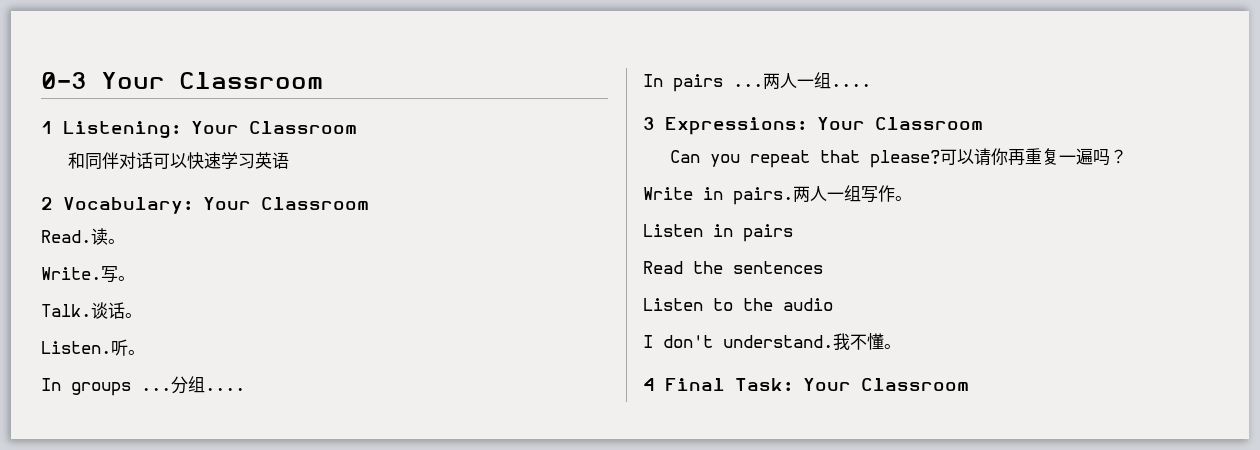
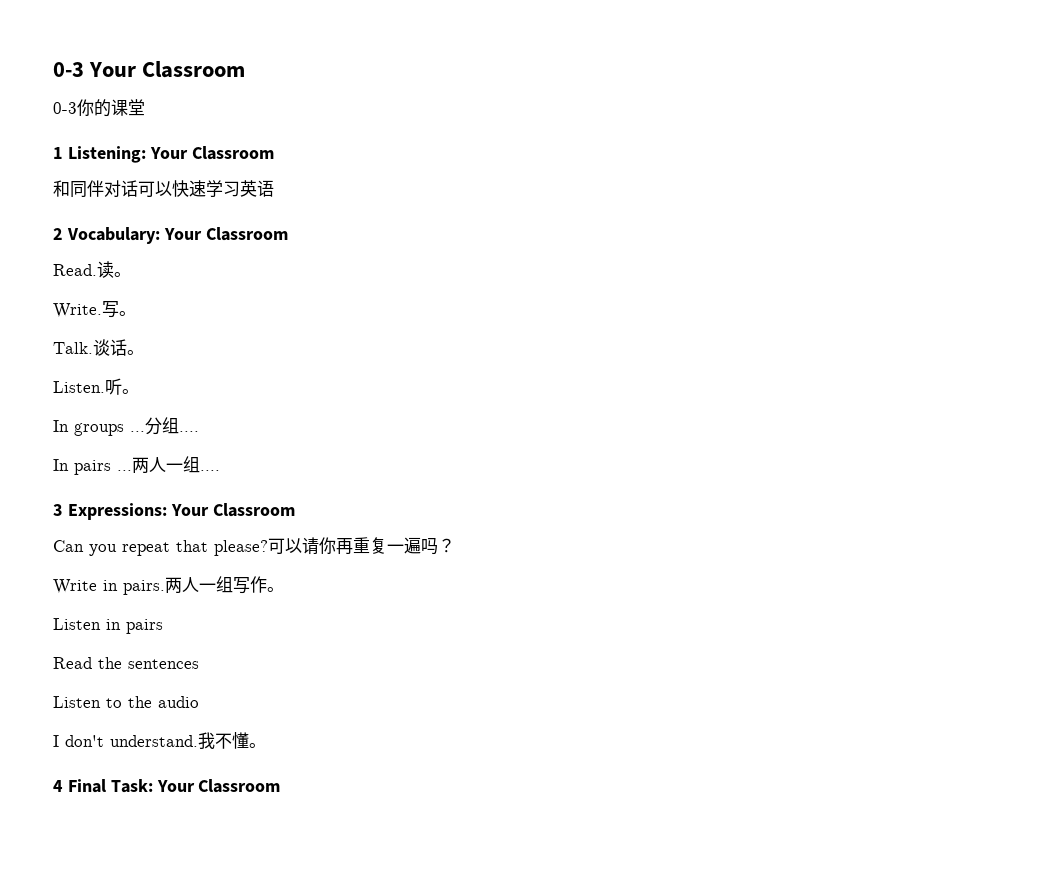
+ 0-3你的课堂

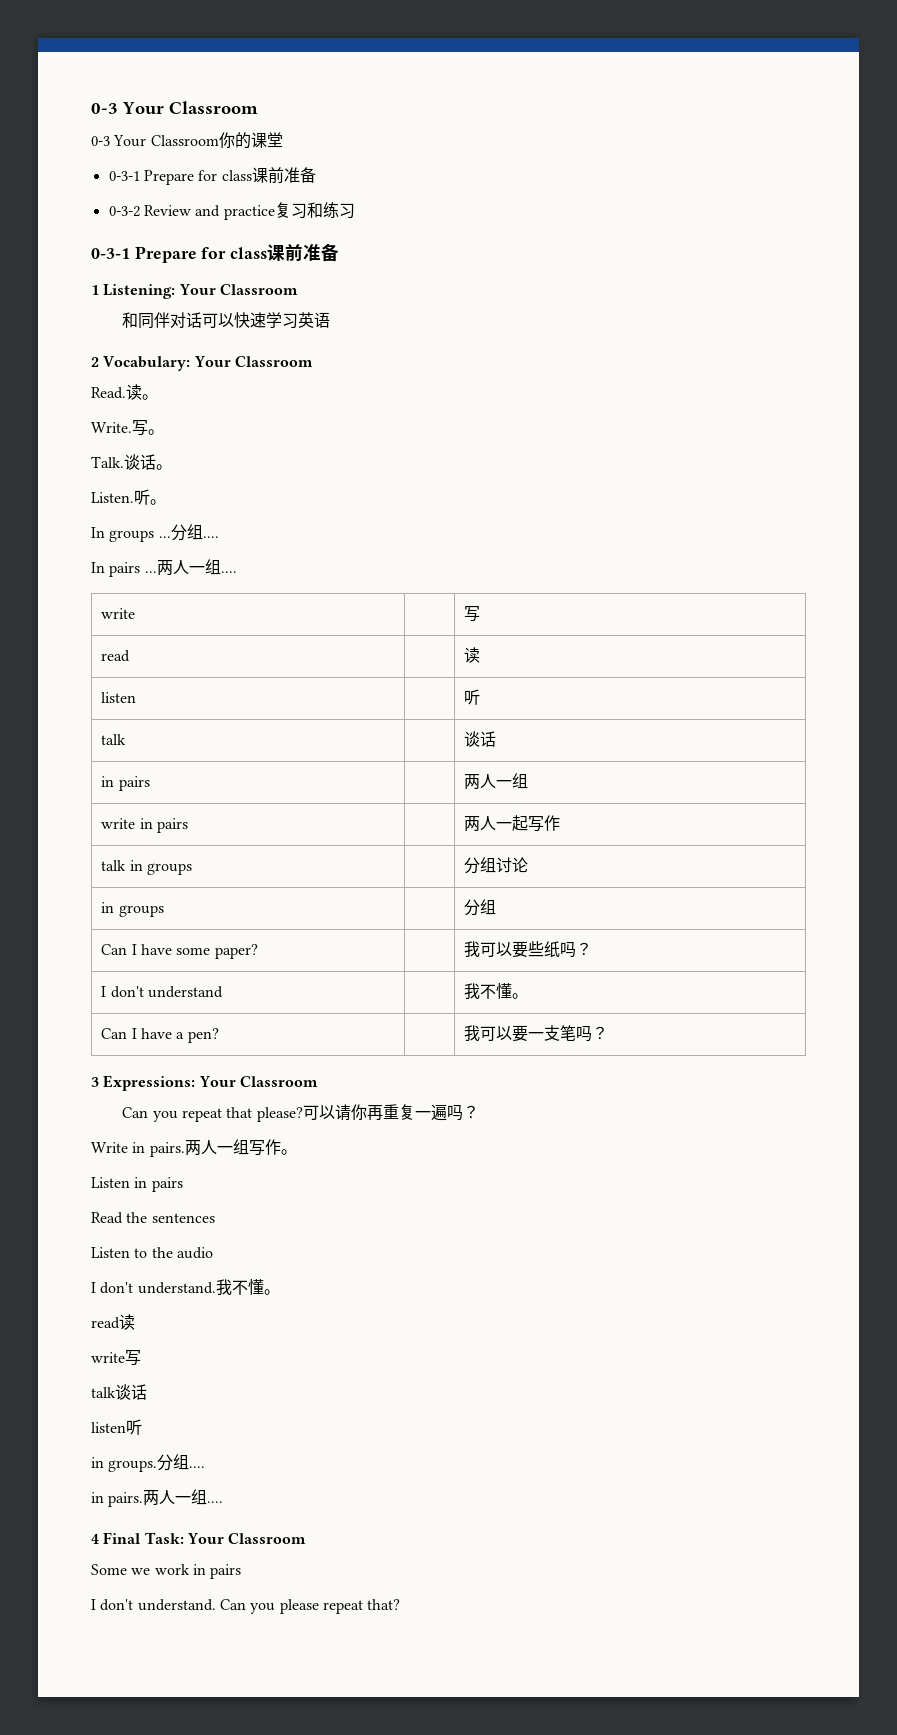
- 0-3你的课堂
+ 0-3 Your Classroom你的课堂
+ 0-3-1 Prepare for class课前准备
+ 0-3-2 Review and practice复习和练习
+ 0-3-1 Prepare for class课前准备
+ write | | 写
+ read | | 读
+ listen | | 听
+ talk | | 谈话
+ in pairs | | 两人一组
+ write in pairs | | 两人一起写作
+ talk in groups | | 分组讨论
+ in groups | | 分组
+ Can I have some paper? | | 我可以要些纸吗？
+ I don't understand | | 我不懂。
+ Can I have a pen? | | 我可以要一支笔吗？
+ read读
+ write写
+ talk谈话
+ listen听
+ in groups.分组....
+ in pairs.两人一组....
+ Some we work in pairs
+ I don't understand. Can you please repeat that?

